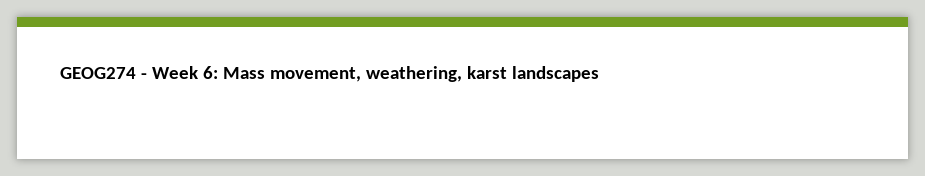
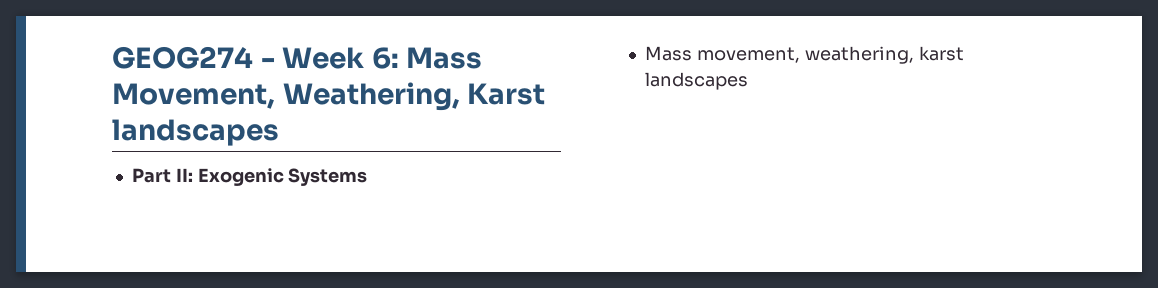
- GEOG274 - Week 6: Mass movement, weathering, karst landscapes
+ GEOG274 - Week 6: Mass Movement, Weathering, Karst landscapes
+ Part II: Exogenic Systems
+ Mass movement, weathering, karst landscapes

